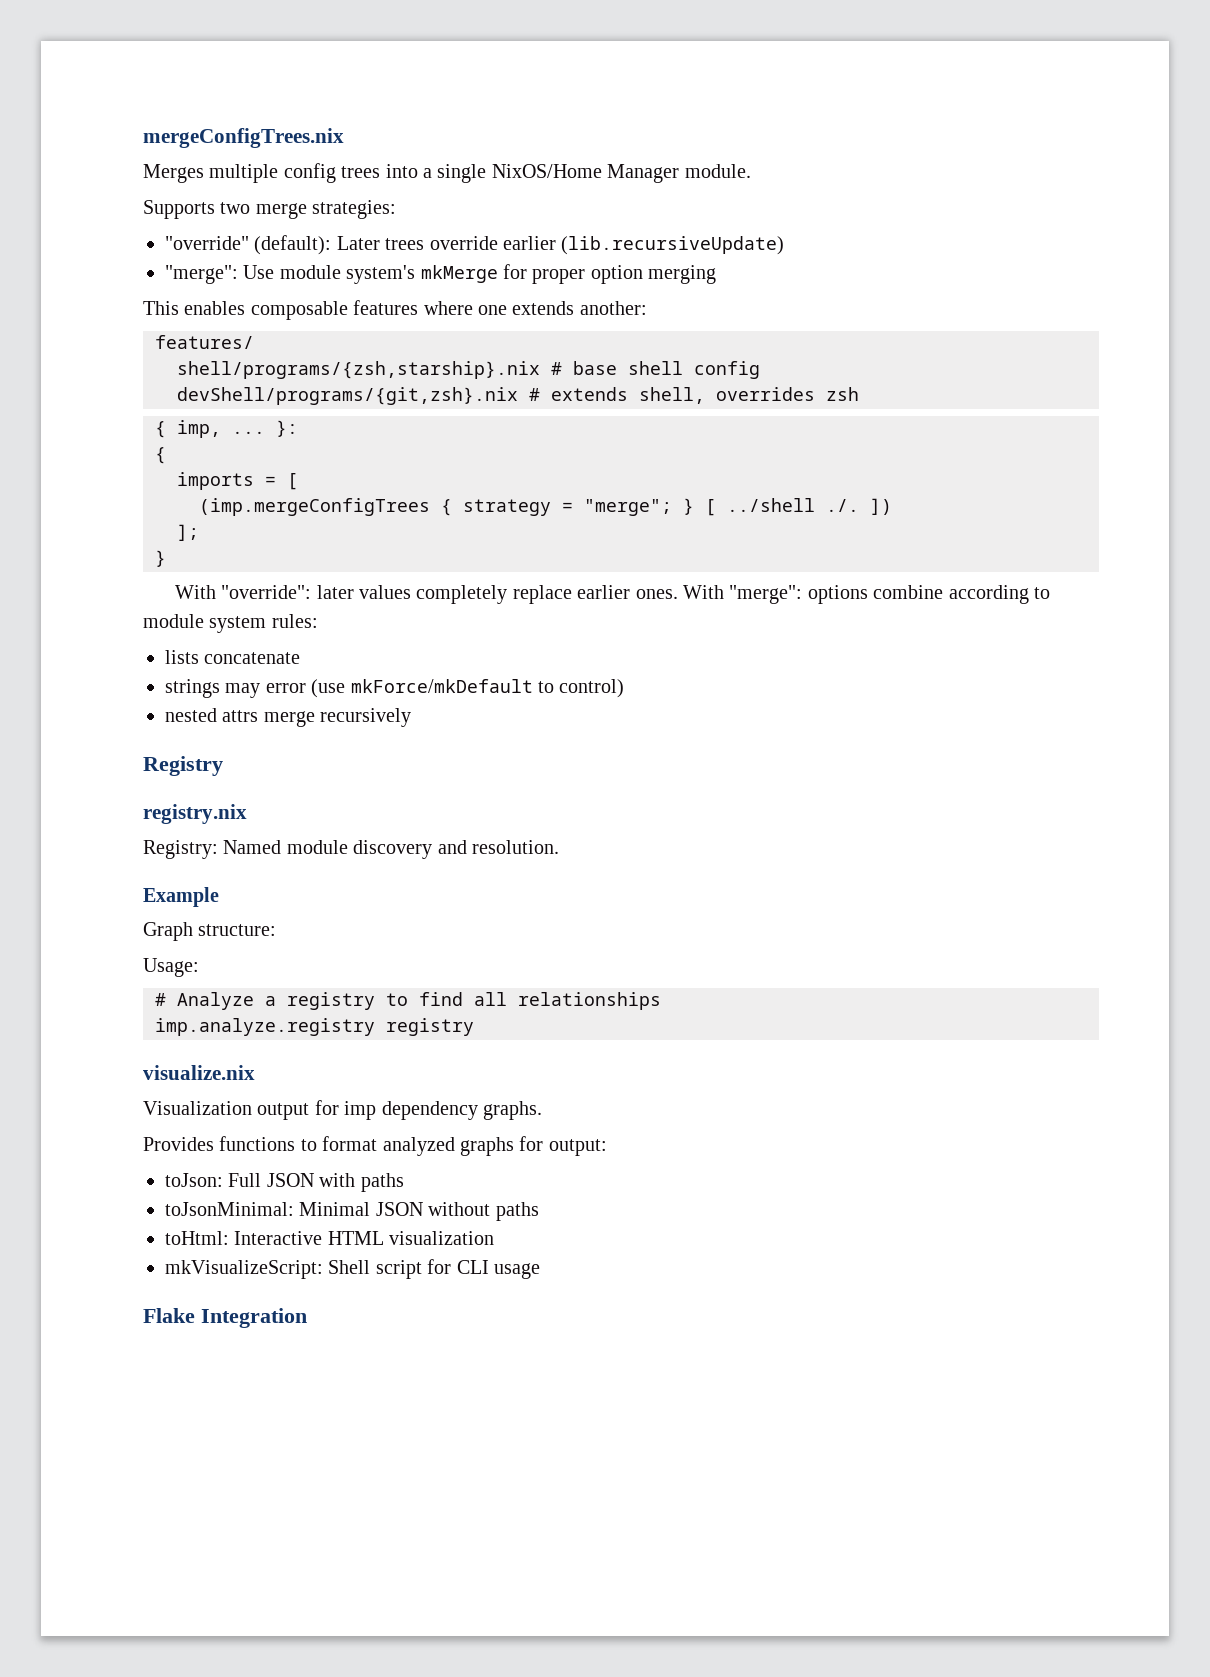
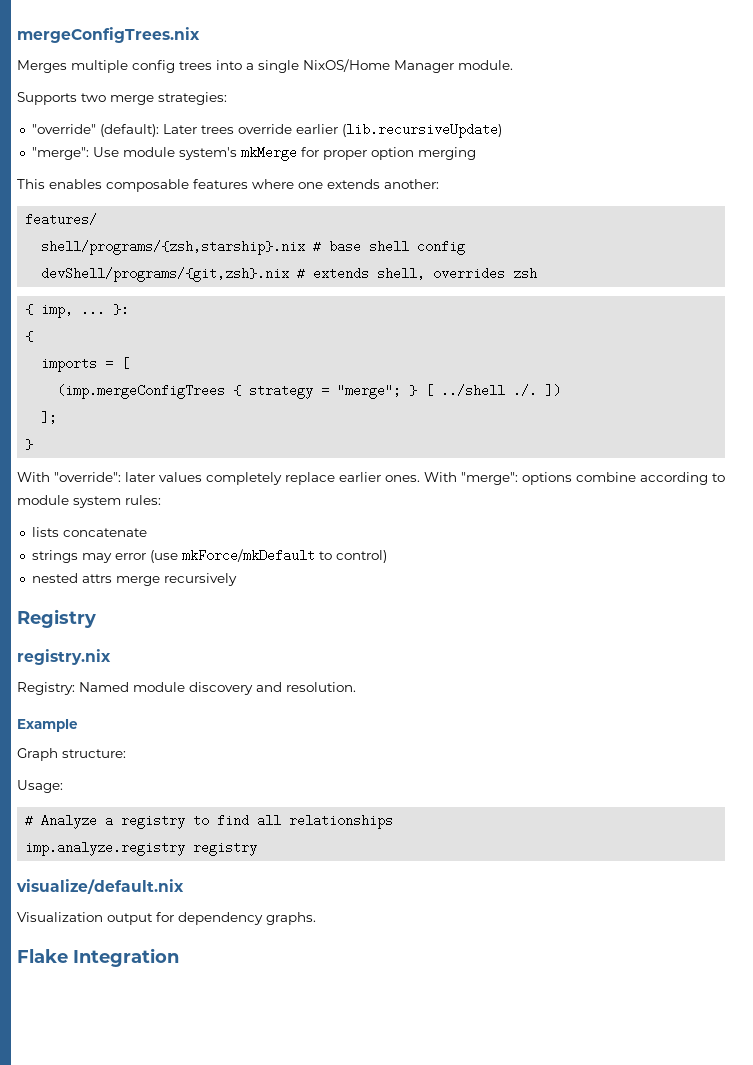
- visualize.nix
+ visualize/default.nix
- Visualization output for imp dependency graphs.
+ Visualization output for dependency graphs.
- Provides functions to format analyzed graphs for output:
- toJson: Full JSON with paths
- toJsonMinimal: Minimal JSON without paths
- toHtml: Interactive HTML visualization
- mkVisualizeScript: Shell script for CLI usage

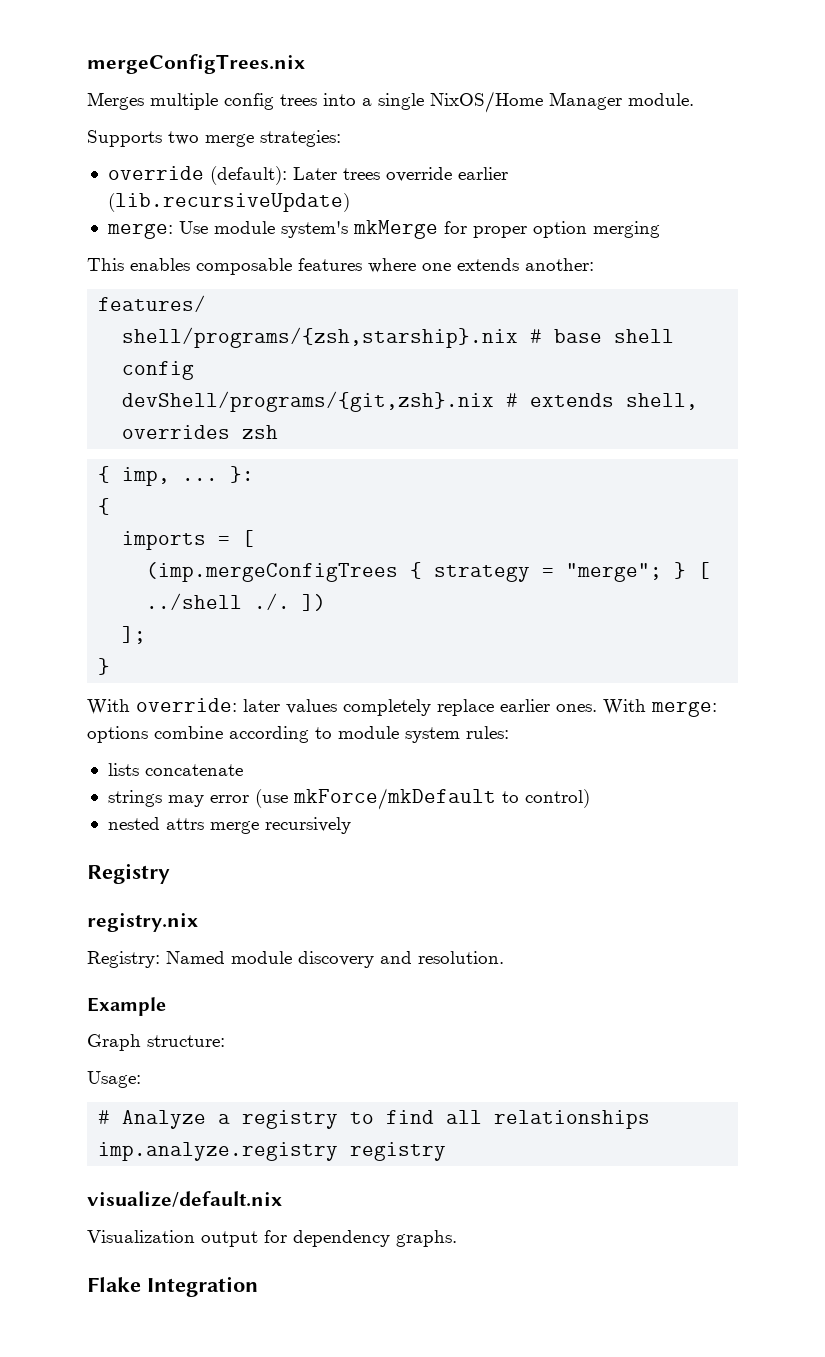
- "override" (default): Later trees override earlier (lib.recursiveUpdate)
+ override (default): Later trees override earlier (lib.recursiveUpdate)
- "merge": Use module system's mkMerge for proper option merging
+ merge: Use module system's mkMerge for proper option merging
- With "override": later values completely replace earlier ones.
+ With override: later values completely replace earlier ones.
- With "merge": options combine according to module system rules:
+ With merge: options combine according to module system rules:

